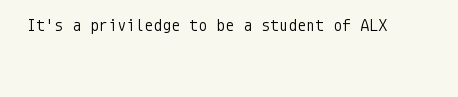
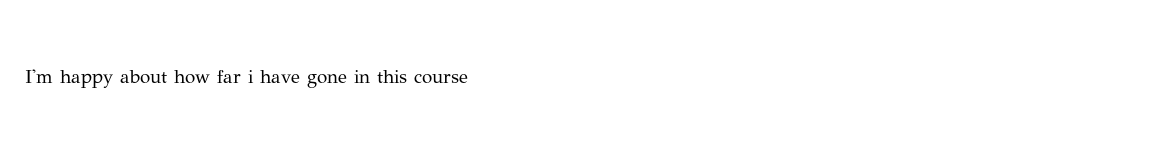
- It's a priviledge to be a student of ALX
+ I'm happy about how far i have gone in this course

